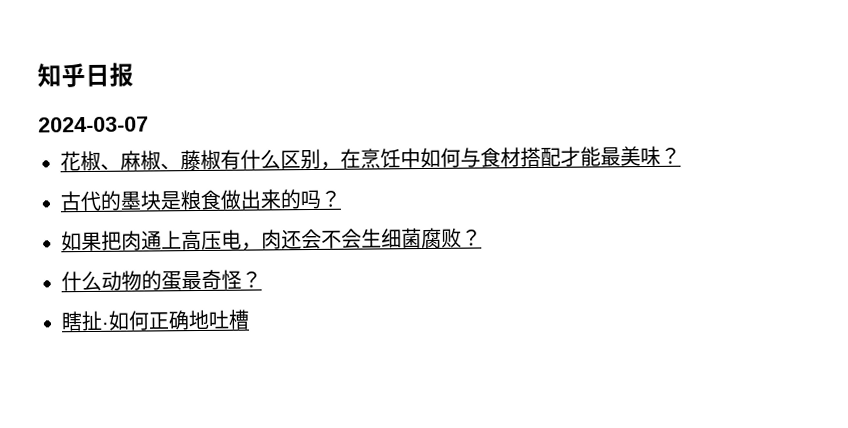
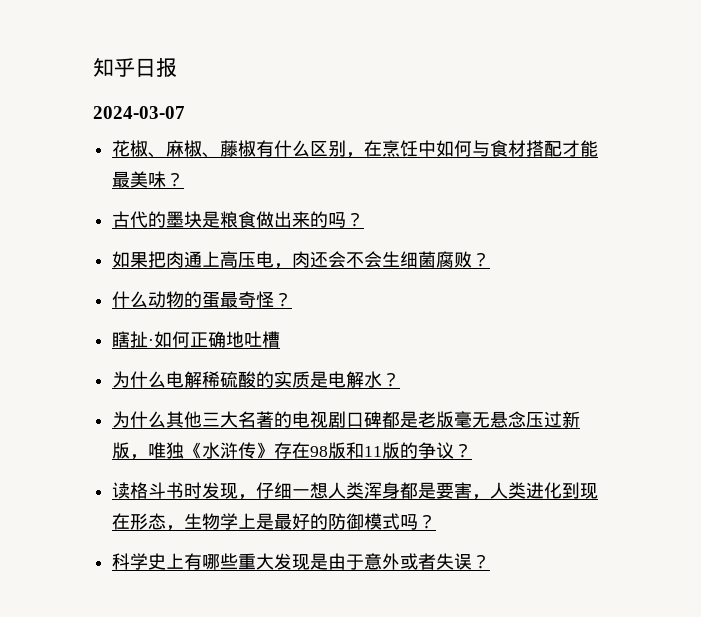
+ 为什么电解稀硫酸的实质是电解水？
+ 为什么其他三大名著的电视剧口碑都是老版毫无悬念压过新版，唯独《水浒传》存在98版和11版的争议？
+ 读格斗书时发现，仔细一想人类浑身都是要害，人类进化到现在形态，生物学上是最好的防御模式吗？
+ 科学史上有哪些重大发现是由于意外或者失误？

